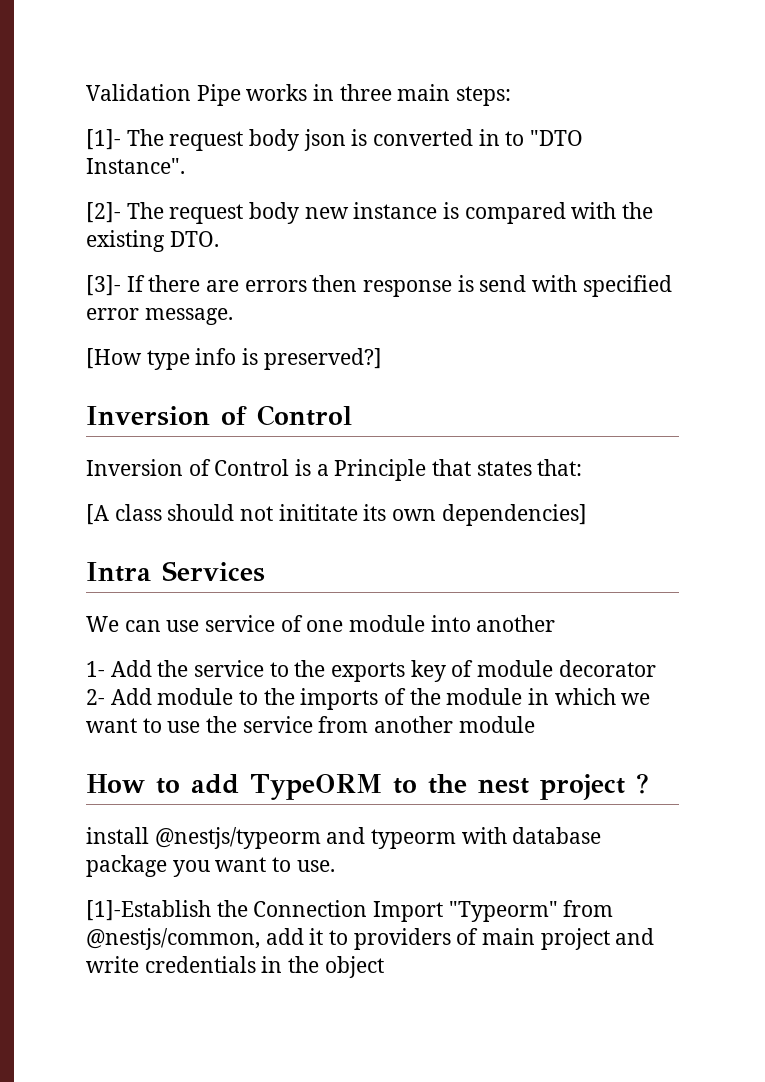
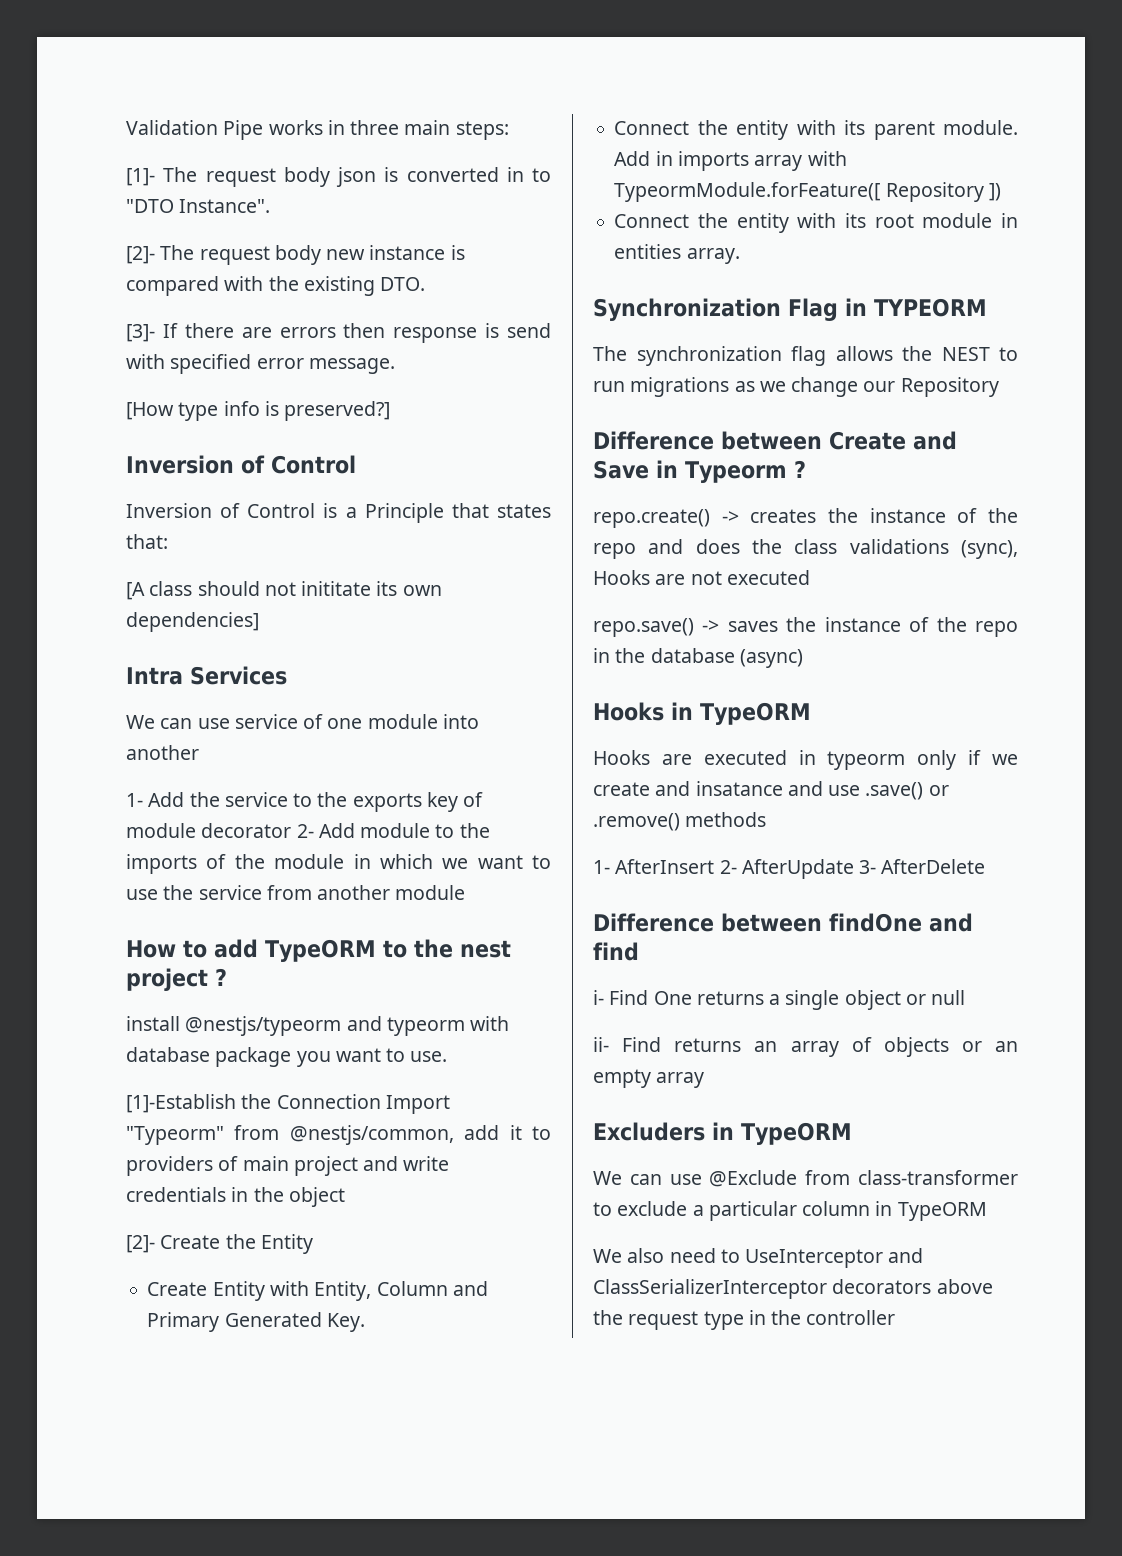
+ [2]- Create the Entity
+ Create Entity with Entity, Column and Primary Generated Key.
+ Connect the entity with its parent module. Add in imports array with TypeormModule.forFeature([ Repository ])
+ Connect the entity with its root module in entities array.
+ Synchronization Flag in TYPEORM
+ The synchronization flag allows the NEST to run migrations as we change our Repository
+ Difference between Create and Save in Typeorm ?
+ repo.create() -> creates the instance of the repo and does the class validations (sync), Hooks are not executed
+ repo.save() -> saves the instance of the repo in the database (async)
+ Hooks in TypeORM
+ Hooks are executed in typeorm only if we create and insatance and use .save() or .remove() methods
+ 1- AfterInsert 2- AfterUpdate 3- AfterDelete
+ Difference between findOne and find
+ i- Find One returns a single object or null
+ ii- Find returns an array of objects or an empty array
+ Excluders in TypeORM
+ We can use @Exclude from class-transformer to exclude a particular column in TypeORM
+ We also need to UseInterceptor and ClassSerializerInterceptor decorators above the request type in the controller

